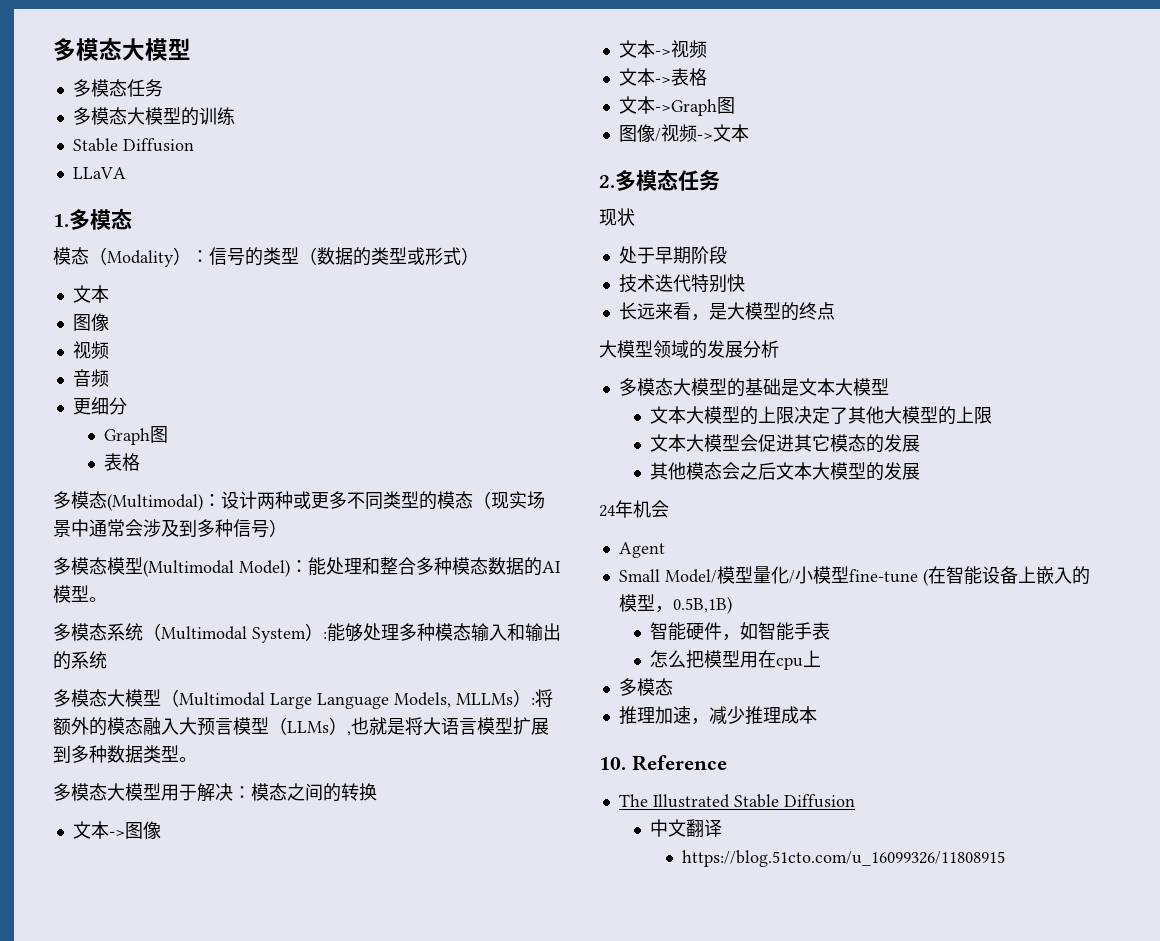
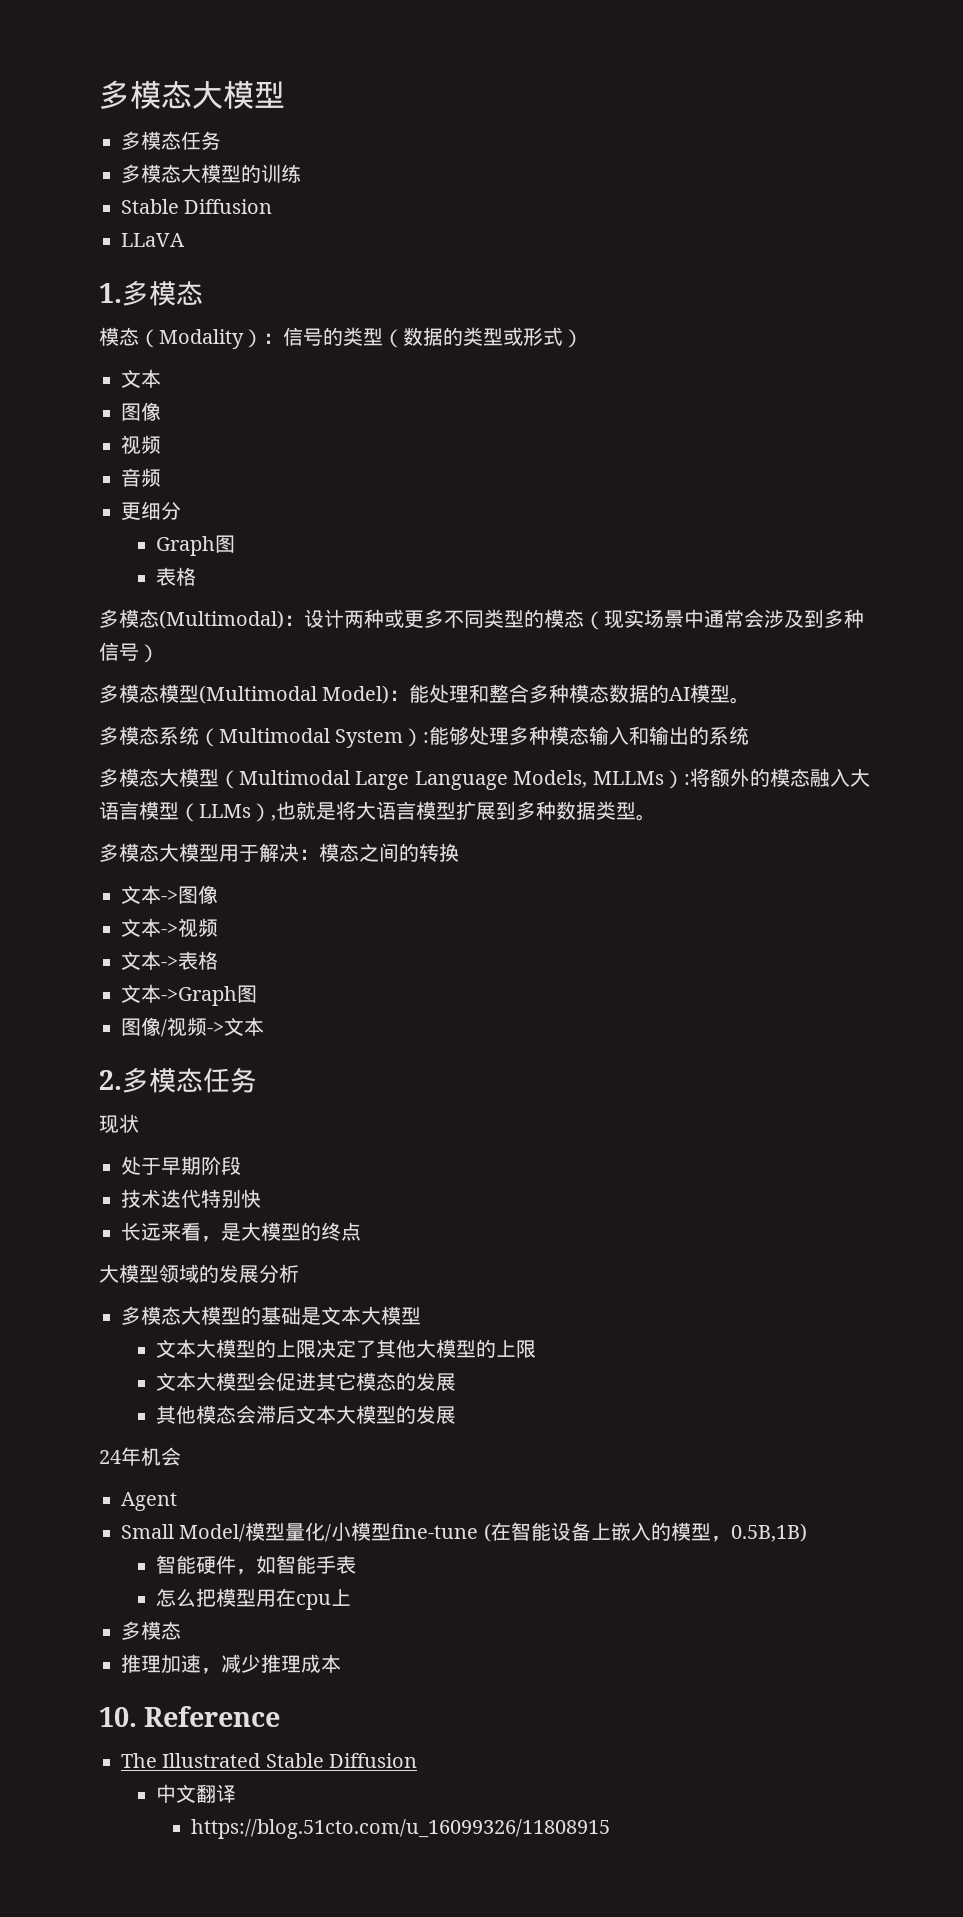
- 多模态大模型（Multimodal Large Language Models, MLLMs）:将额外的模态融入大预言模型（LLMs）,也就是将大语言模型扩展到多种数据类型。
+ 多模态大模型（Multimodal Large Language Models, MLLMs）:将额外的模态融入大语言模型（LLMs）,也就是将大语言模型扩展到多种数据类型。
- 其他模态会之后文本大模型的发展
+ 其他模态会滞后文本大模型的发展

